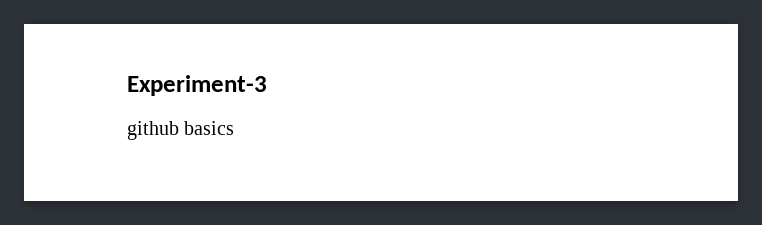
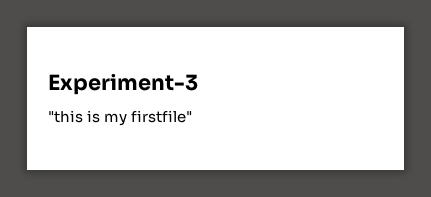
- github basics
+ "this is my firstfile"

